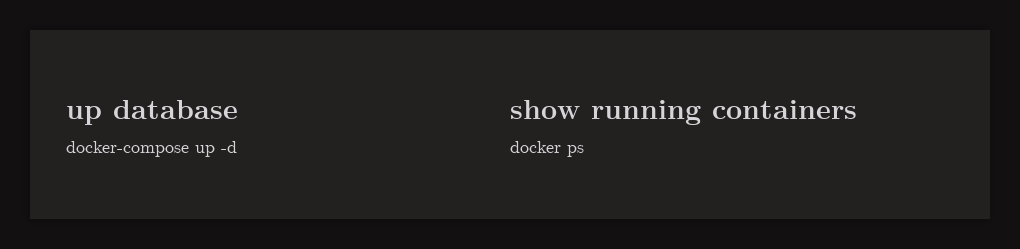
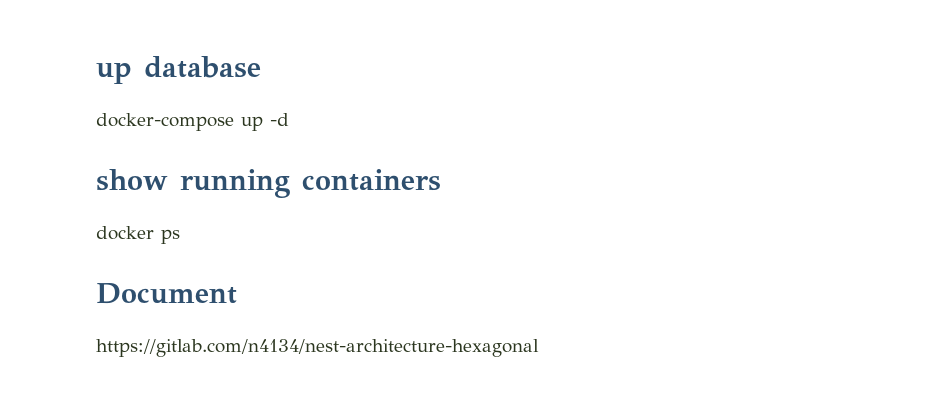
+ Document
+ https://gitlab.com/n4134/nest-architecture-hexagonal

